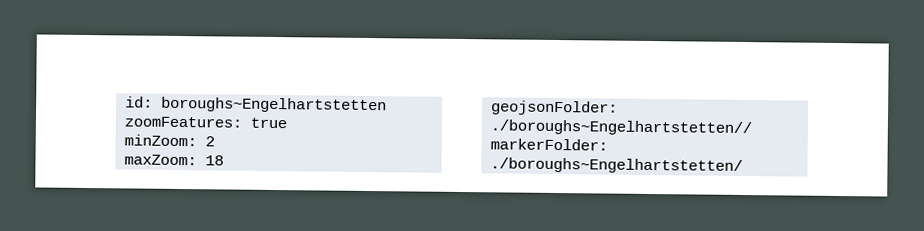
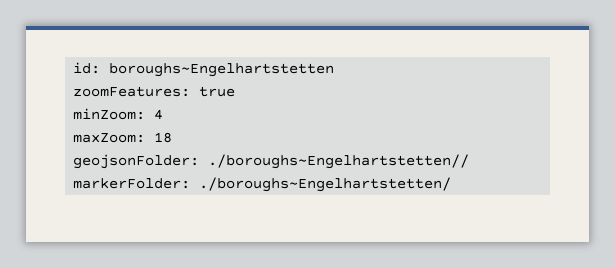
- minZoom: 2
+ minZoom: 4

